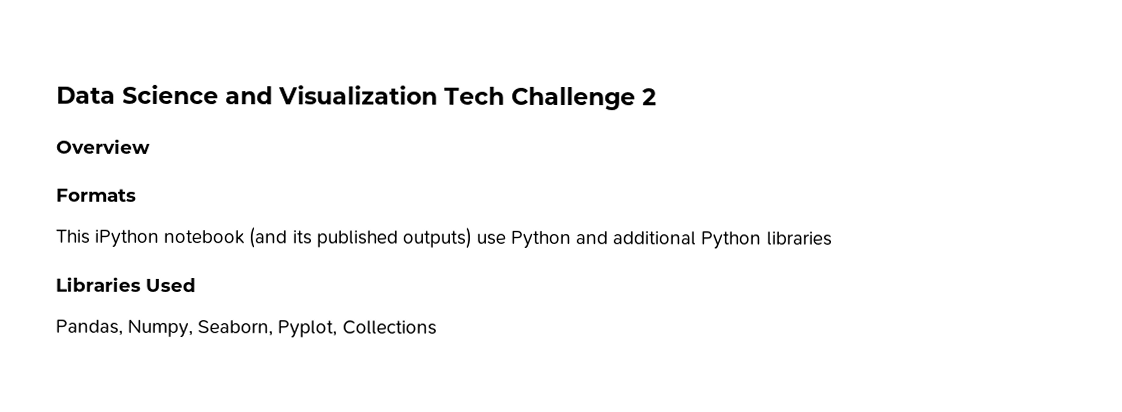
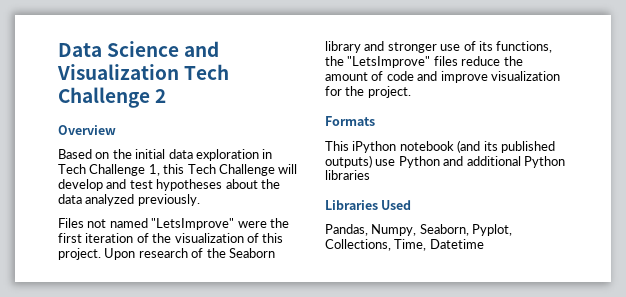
+ Based on the initial data exploration in Tech Challenge 1, this Tech Challenge will develop and test hypotheses about the data analyzed previously.
+ Files not named "LetsImprove" were the first iteration of the visualization of this project. Upon research of the Seaborn library and stronger use of its functions, the "LetsImprove" files reduce the amount of code and improve visualization for the project.
- Pandas, Numpy, Seaborn, Pyplot, Collections
+ Pandas, Numpy, Seaborn, Pyplot, Collections, Time, Datetime

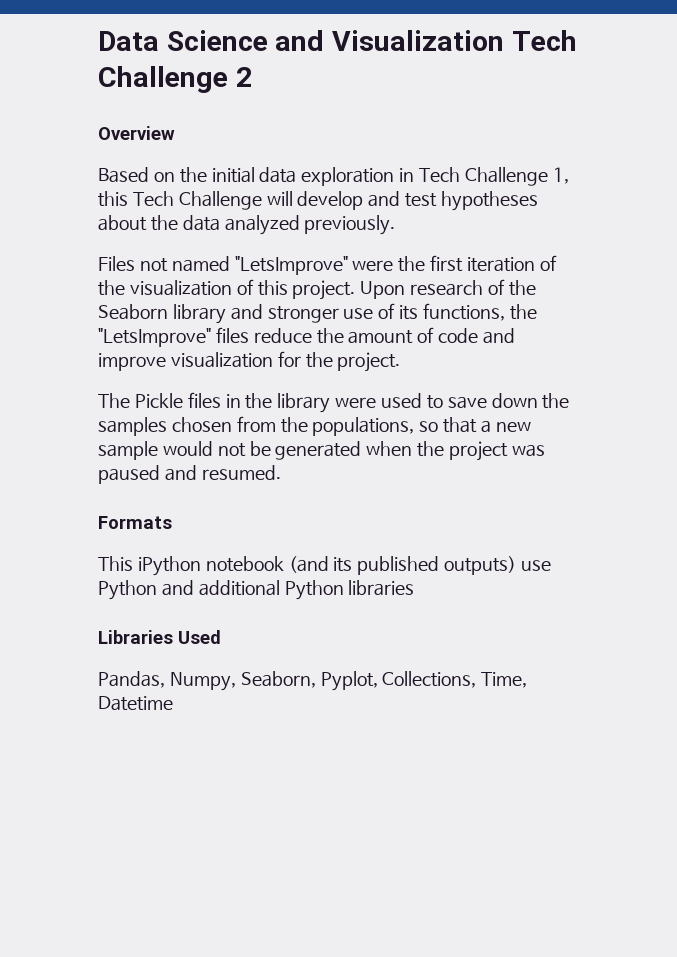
+ The Pickle files in the library were used to save down the samples chosen from the populations, so that a new sample would not be generated when the project was paused and resumed.

